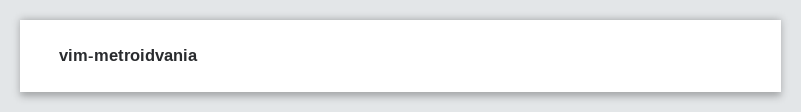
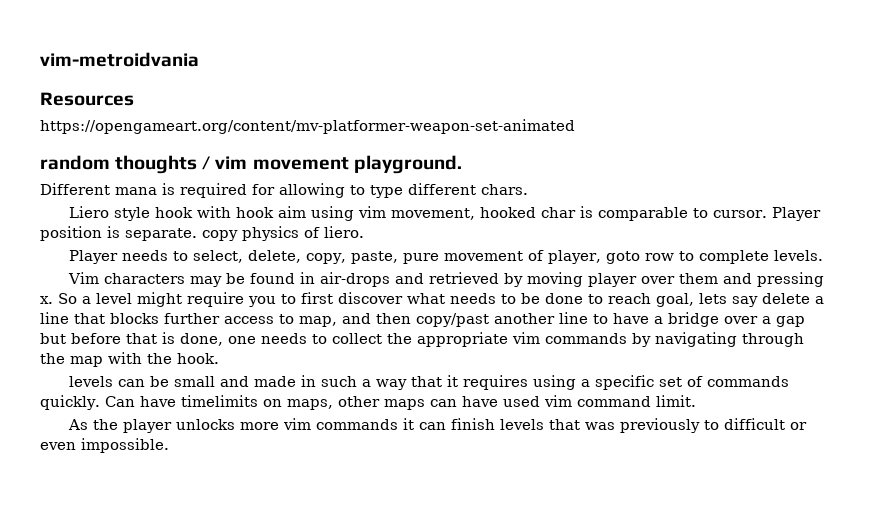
+ Resources
+ https://opengameart.org/content/mv-platformer-weapon-set-animated
+ random thoughts / vim movement playground.
+ Different mana is required for allowing to type different chars.
+ Liero style hook with hook aim using vim movement, hooked char is comparable to cursor. Player position is separate. copy physics of liero.
+ Player needs to select, delete, copy, paste, pure movement of player, goto row to complete levels.
+ Vim characters may be found in air-drops and retrieved by moving player over them and pressing x. So a level might require you to first discover what needs to be done to reach goal, lets say delete a line that blocks further access to map, and then copy/past another line to have a bridge over a gap but before that is done, one needs to collect the appropriate vim commands by navigating through the map with the hook.
+ levels can be small and made in such a way that it requires using a specific set of commands quickly. Can have timelimits on maps, other maps can have used vim command limit.
+ As the player unlocks more vim commands it can finish levels that was previously to difficult or even impossible.

